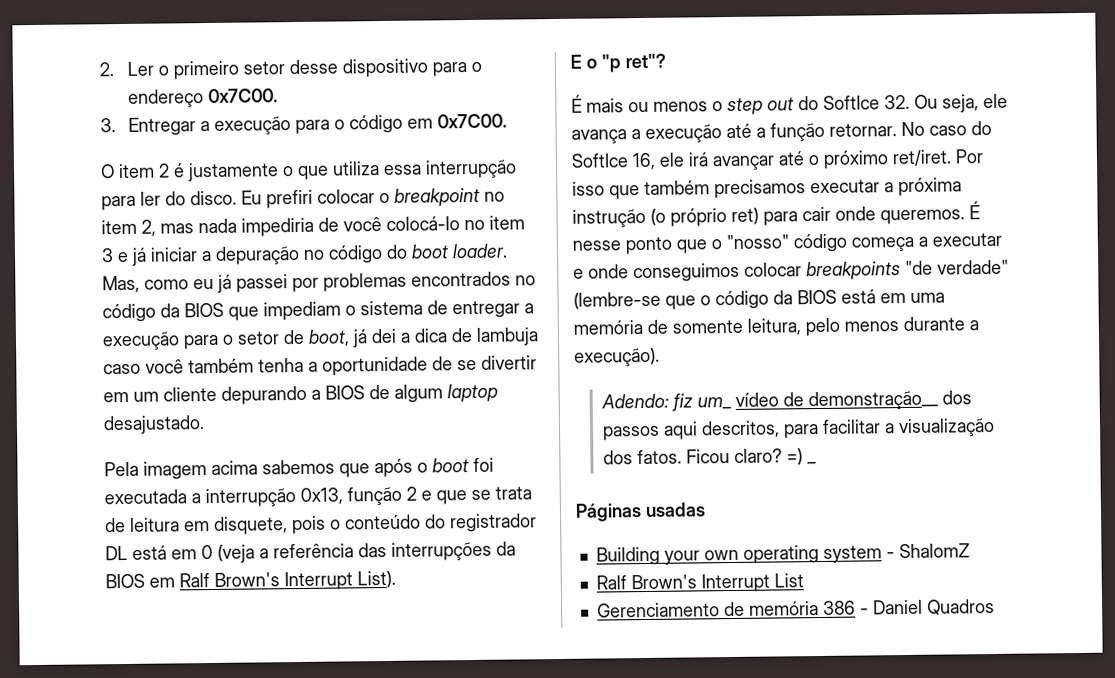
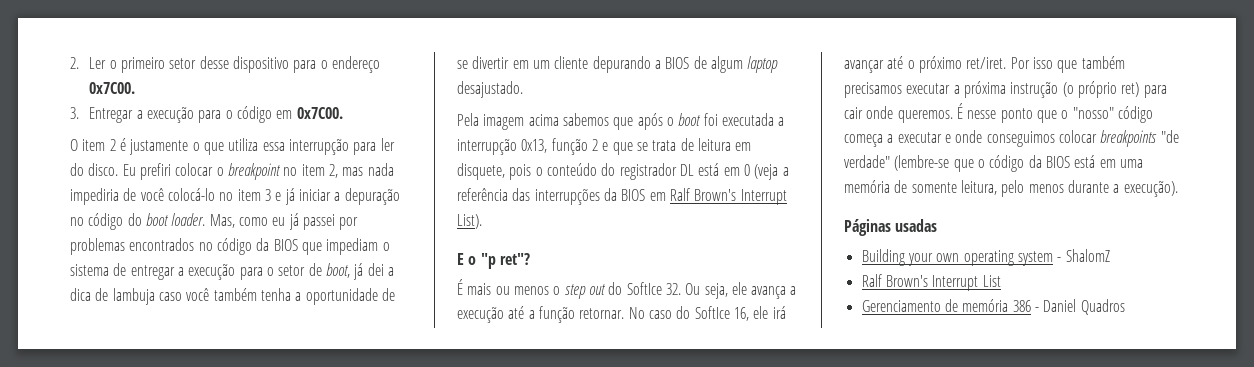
- Adendo: fiz um_ vídeo de demonstração__ dos passos aqui descritos, para facilitar a visualização dos fatos. Ficou claro? =) _

